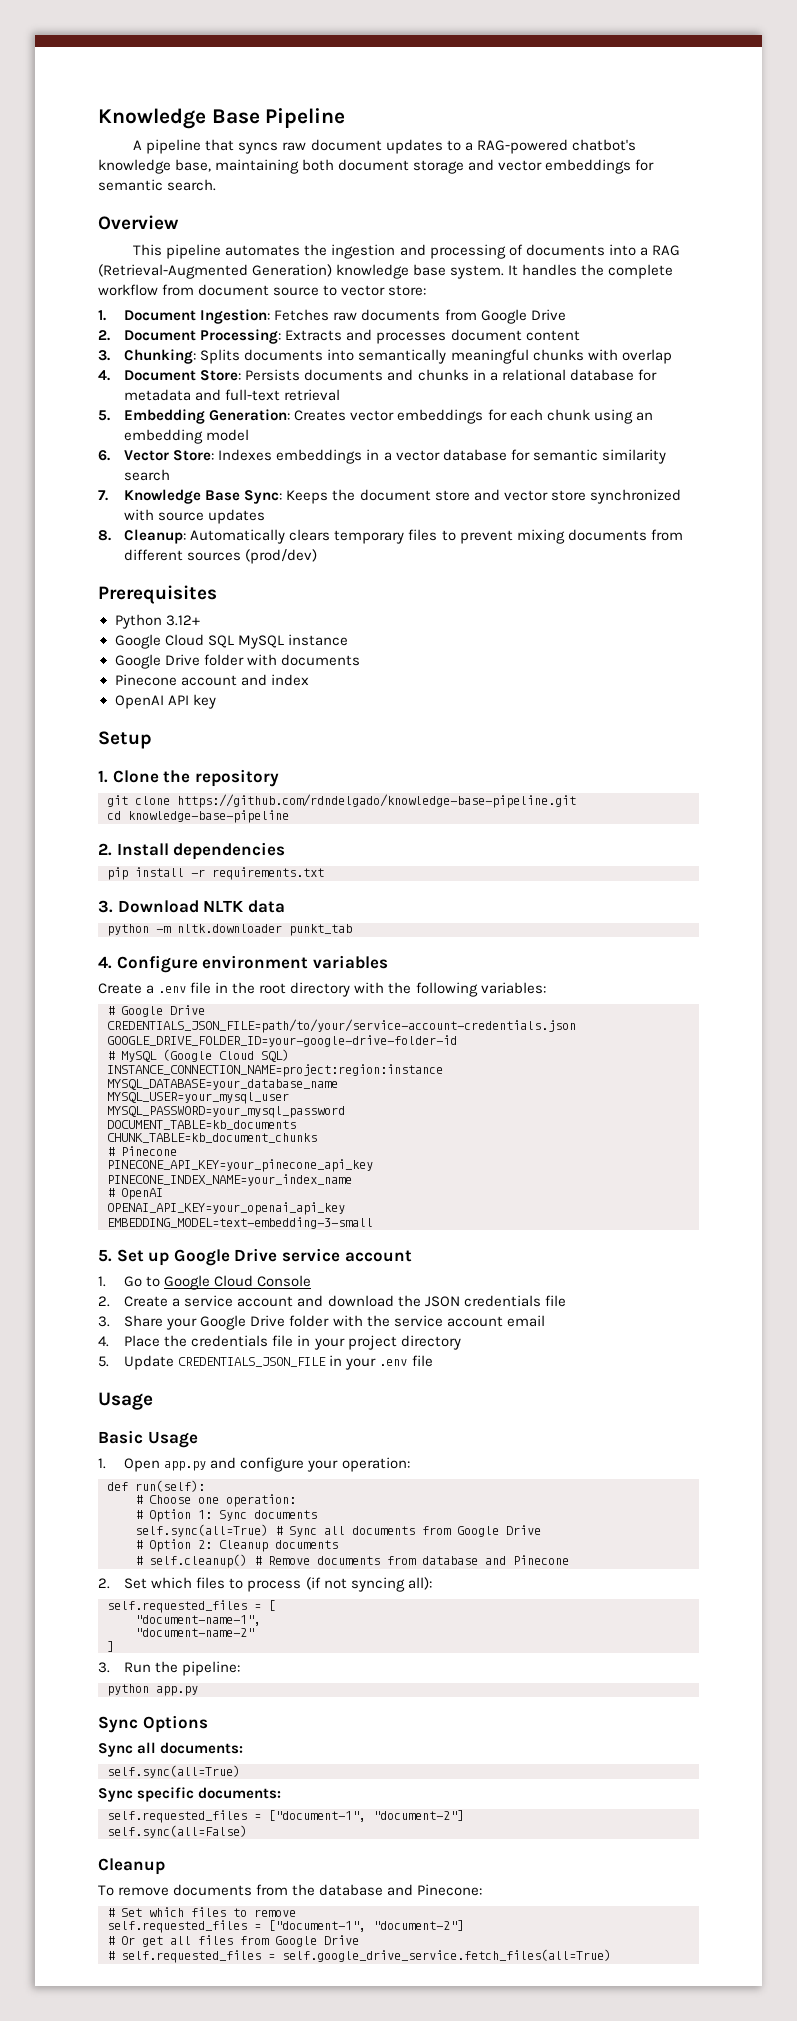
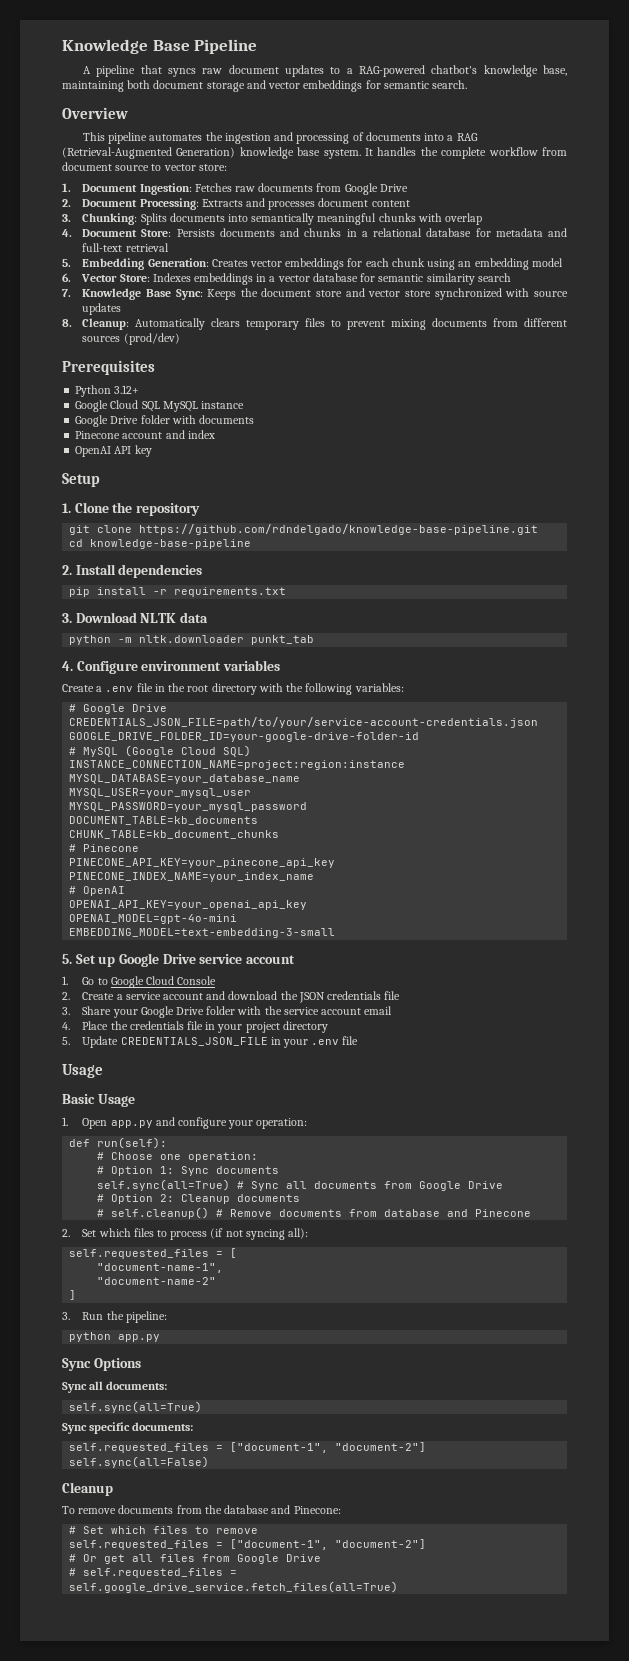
+ OPENAI_MODEL=gpt-4o-mini

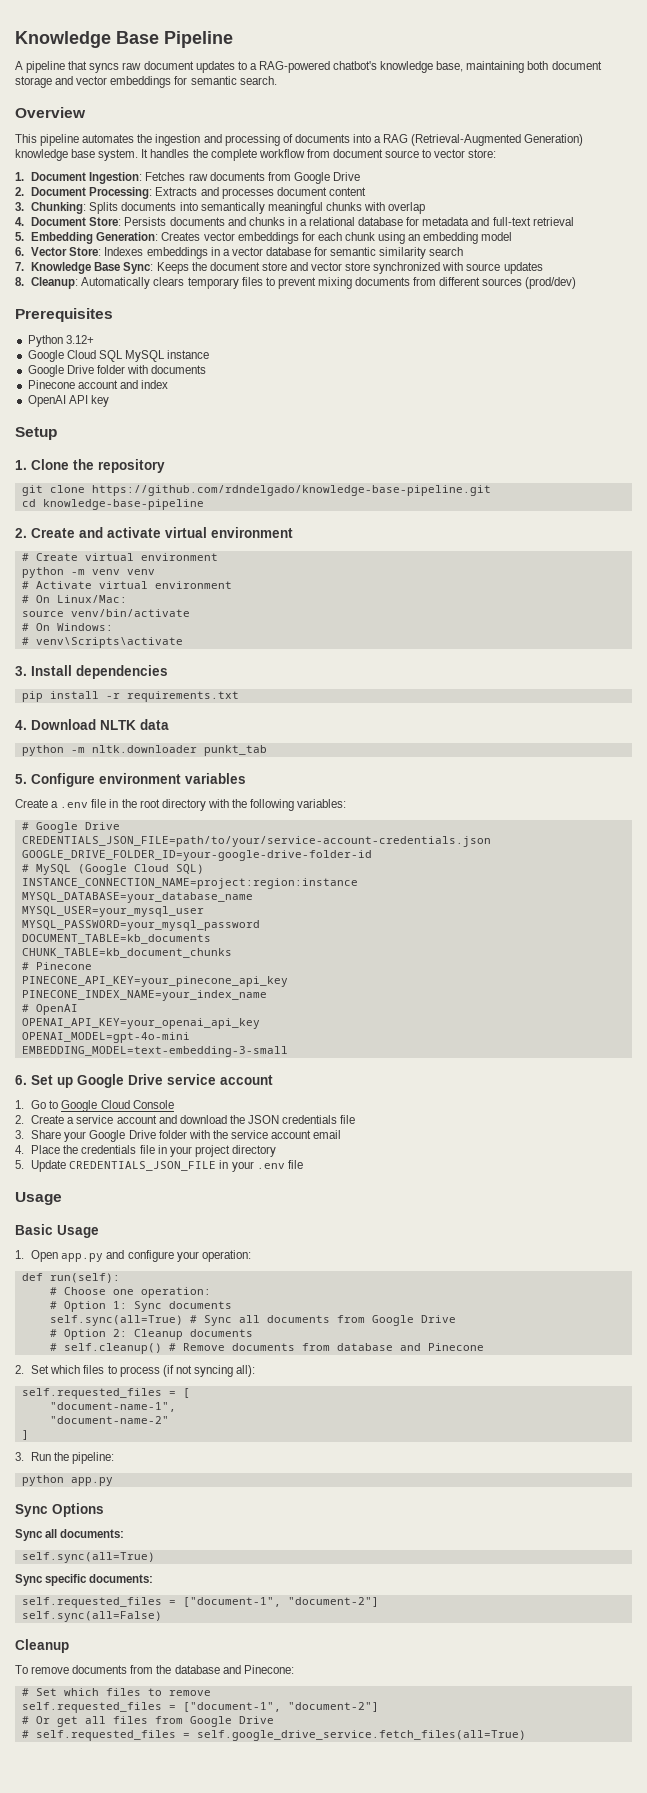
- 2. Install dependencies
+ 2. Create and activate virtual environment
+ # Create virtual environment
+ python -m venv venv
+ # Activate virtual environment
+ # On Linux/Mac:
+ source venv/bin/activate
+ # On Windows:
+ # venv\Scripts\activate
+ 3. Install dependencies
- 3. Download NLTK data
+ 4. Download NLTK data
- 4. Configure environment variables
+ 5. Configure environment variables
- 5. Set up Google Drive service account
+ 6. Set up Google Drive service account

